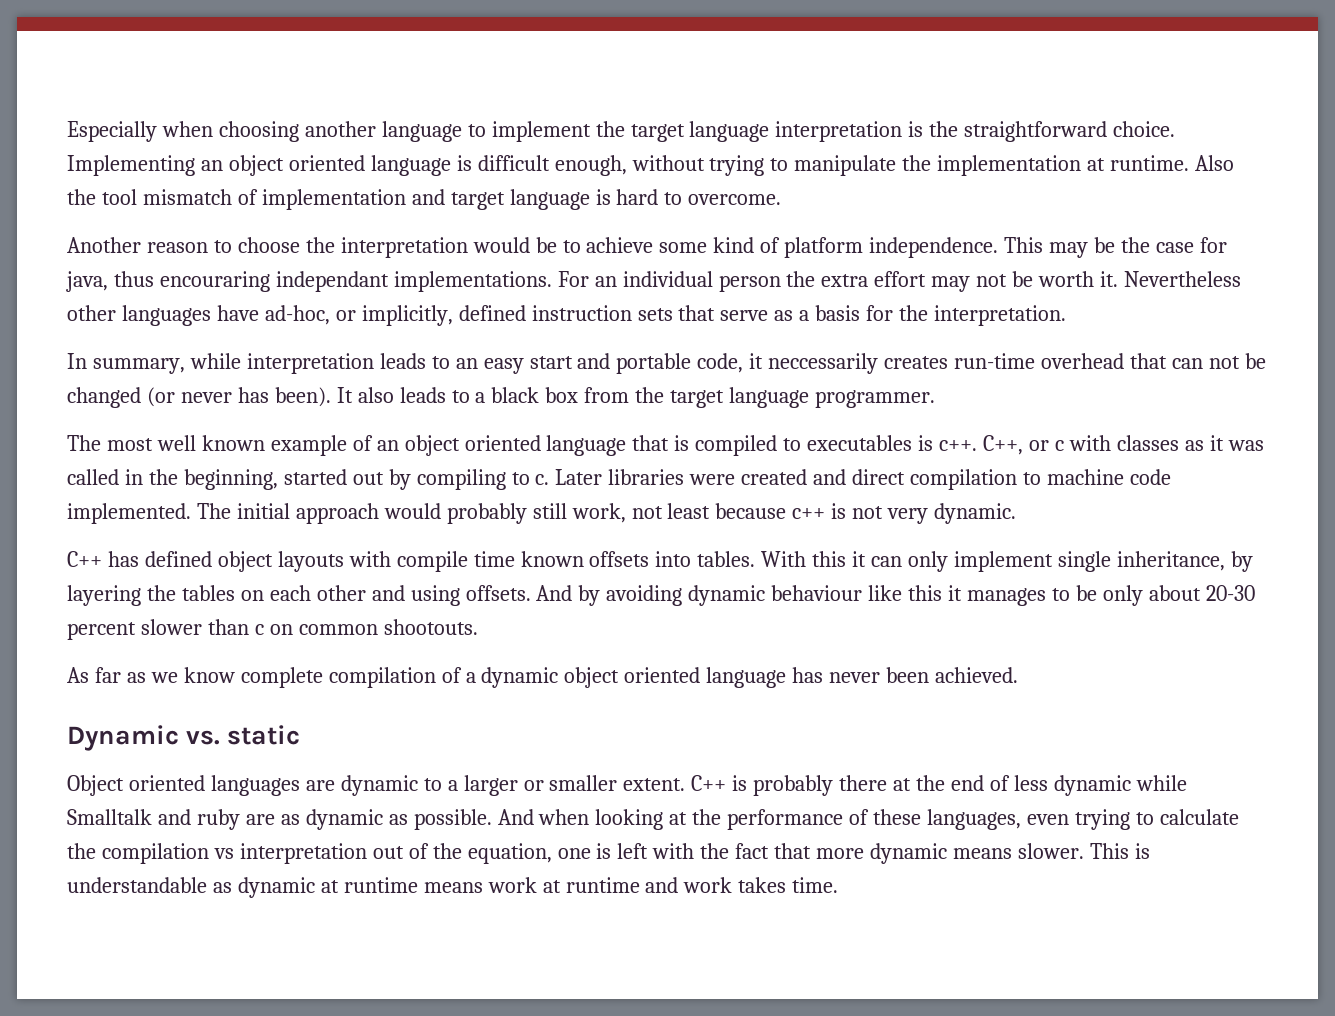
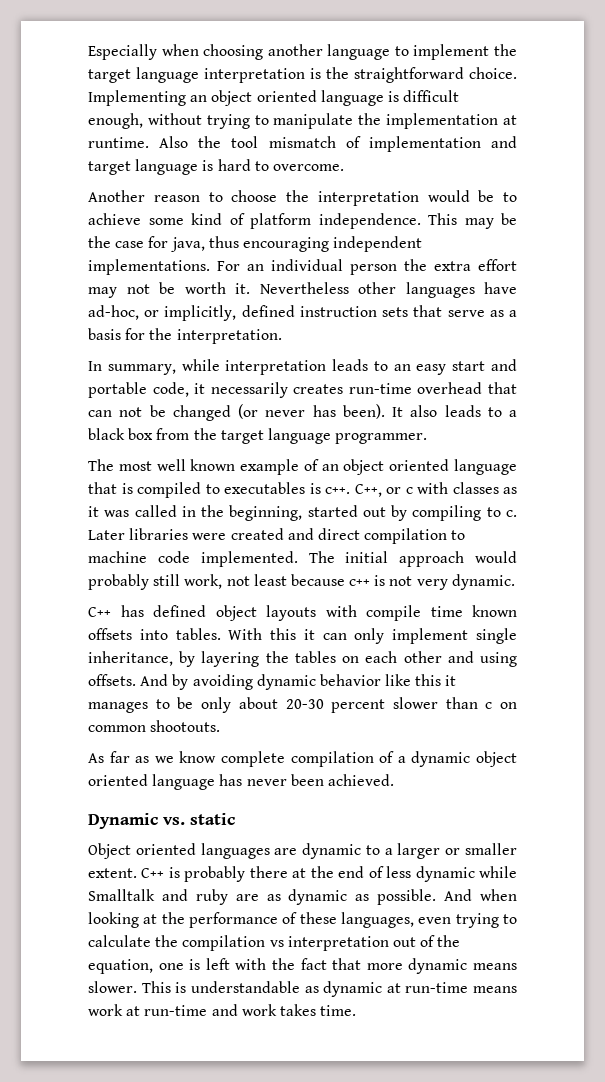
- This may be the case for java, thus encouraring independant implementations.
+ This may be the case for java, thus encouraging independent implementations.
- In summary, while interpretation leads to an easy start and portable code, it neccessarily creates run-time overhead that can not be changed (or never has been).
+ In summary, while interpretation leads to an easy start and portable code, it necessarily creates run-time overhead that can not be changed (or never has been).
- And by avoiding dynamic behaviour like this it manages to be only about 20-30 percent slower than c on common shootouts.
+ And by avoiding dynamic behavior like this it manages to be only about 20-30 percent slower than c on common shootouts.
- This is understandable as dynamic at runtime means work at runtime and work takes time.
+ This is understandable as dynamic at run-time means work at run-time and work takes time.

